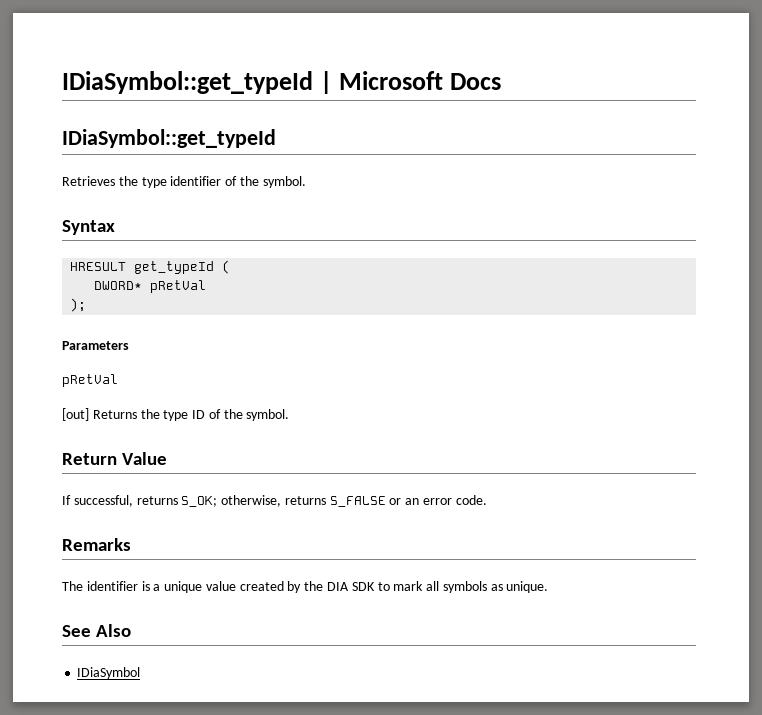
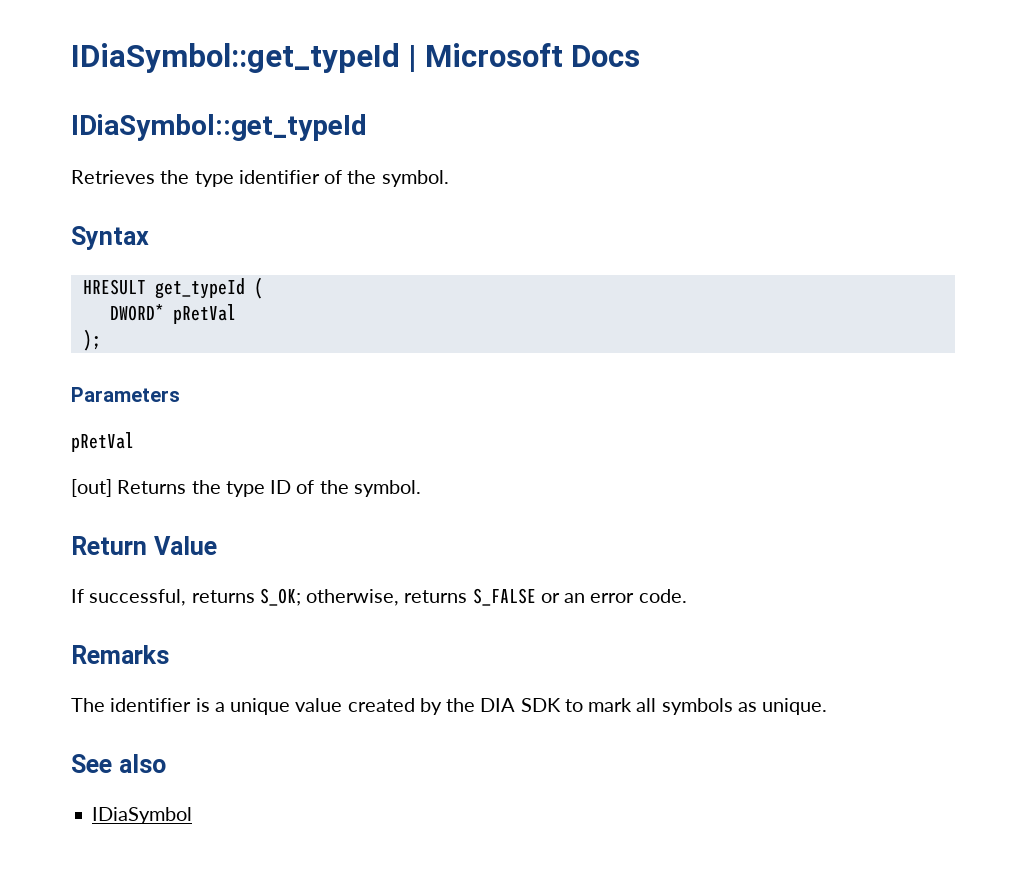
- See Also
+ See also

